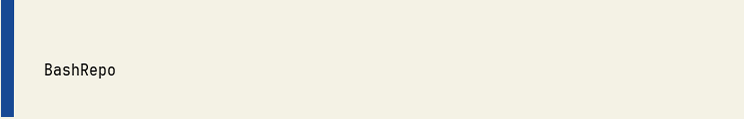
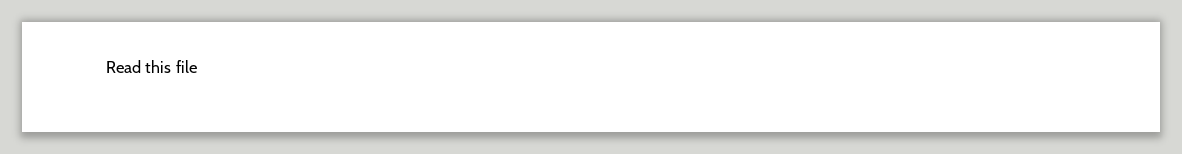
- BashRepo
+ Read this file

